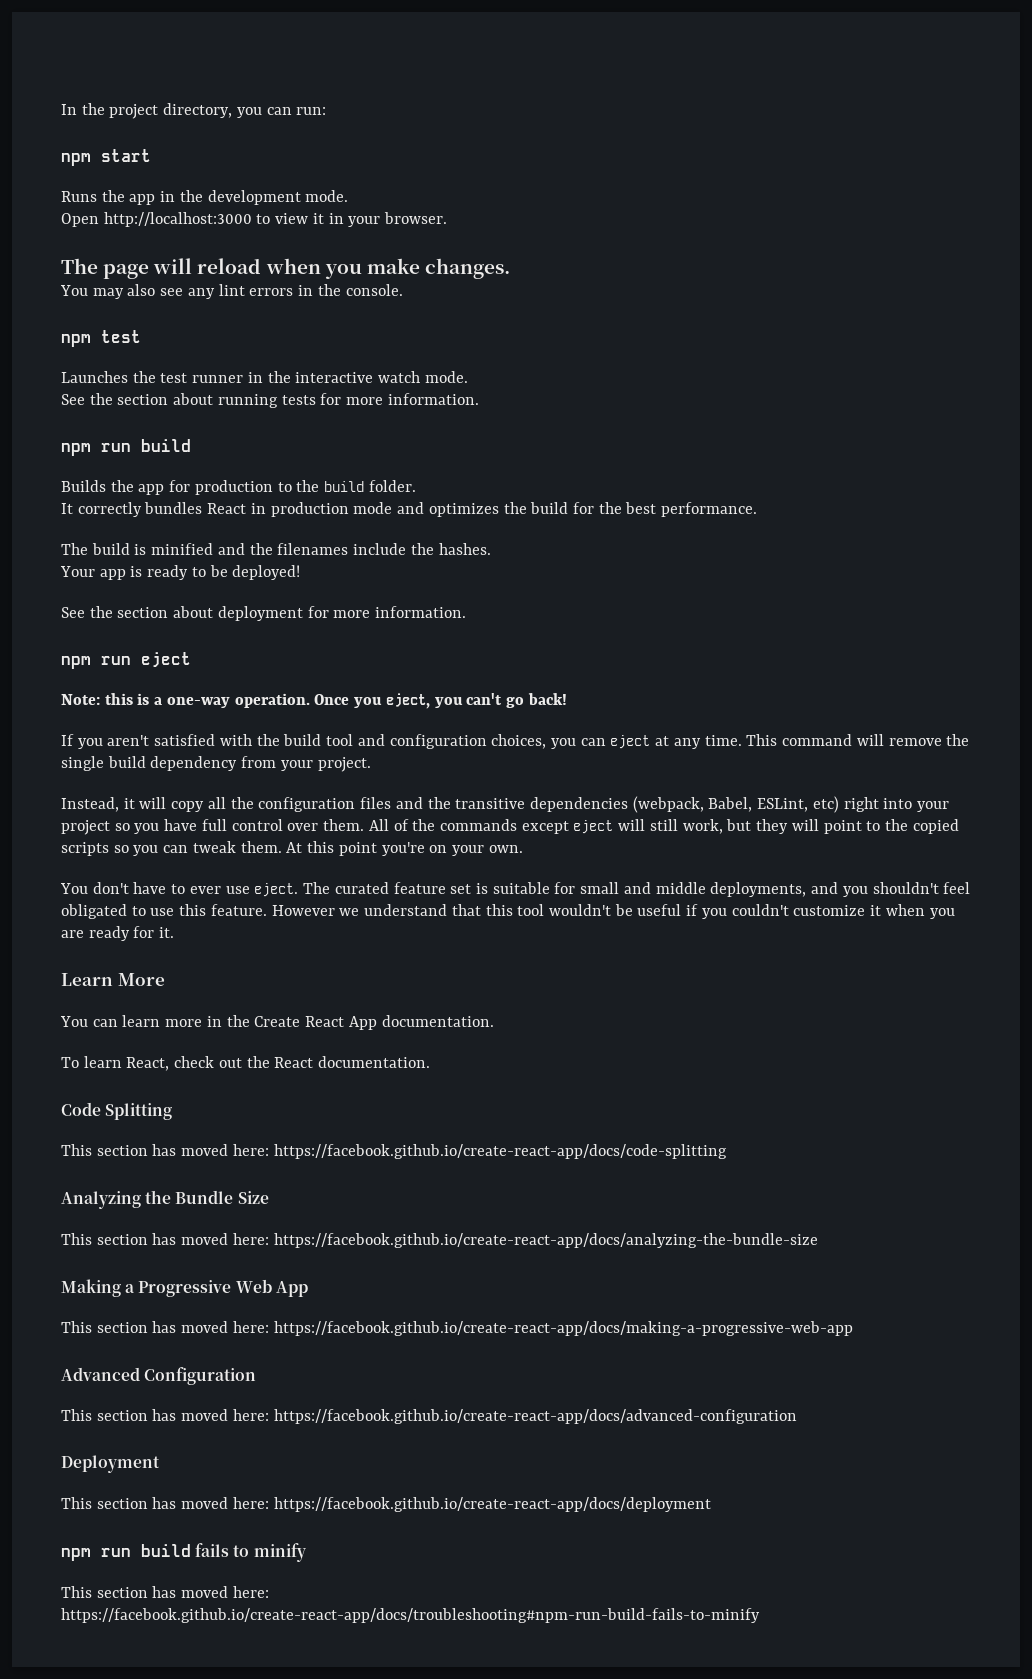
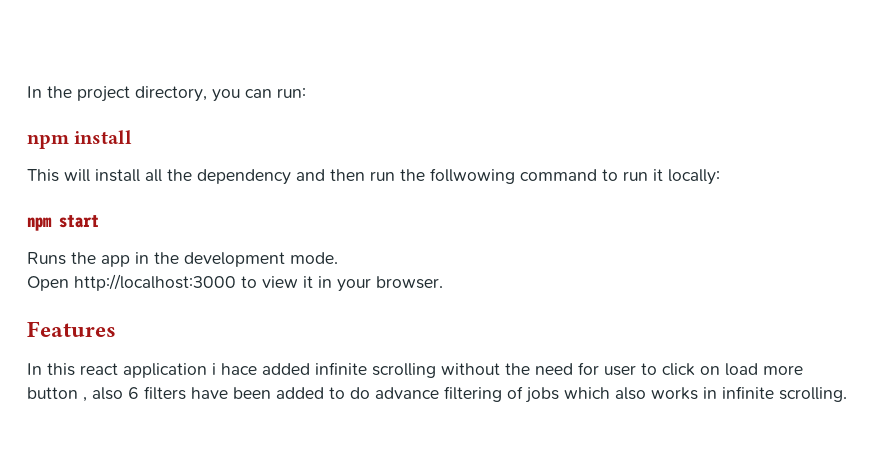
+ npm install
+ This will install all the dependency and then run the follwowing command to run it locally:
- The page will reload when you make changes.
- You may also see any lint errors in the console.
- npm test
- Launches the test runner in the interactive watch mode.
- See the section about running tests for more information.
- npm run build
- Builds the app for production to the build folder.
- It correctly bundles React in production mode and optimizes the build for the best performance.
- The build is minified and the filenames include the hashes.
- Your app is ready to be deployed!
- See the section about deployment for more information.
- npm run eject
- Note: this is a one-way operation. Once you eject, you can't go back!
- If you aren't satisfied with the build tool and configuration choices, you can eject at any time. This command will remove the single build dependency from your project.
- Instead, it will copy all the configuration files and the transitive dependencies (webpack, Babel, ESLint, etc) right into your project so you have full control over them. All of the commands except eject will still work, but they will point to the copied scripts so you can tweak them. At this point you're on your own.
- You don't have to ever use eject. The curated feature set is suitable for small and middle deployments, and you shouldn't feel obligated to use this feature. However we understand that this tool wouldn't be useful if you couldn't customize it when you are ready for it.
- Learn More
- You can learn more in the Create React App documentation.
- To learn React, check out the React documentation.
- Code Splitting
- This section has moved here: https://facebook.github.io/create-react-app/docs/code-splitting
- Analyzing the Bundle Size
- This section has moved here: https://facebook.github.io/create-react-app/docs/analyzing-the-bundle-size
- Making a Progressive Web App
- This section has moved here: https://facebook.github.io/create-react-app/docs/making-a-progressive-web-app
- Advanced Configuration
- This section has moved here: https://facebook.github.io/create-react-app/docs/advanced-configuration
- Deployment
- This section has moved here: https://facebook.github.io/create-react-app/docs/deployment
- npm run build fails to minify
- This section has moved here: https://facebook.github.io/create-react-app/docs/troubleshooting#npm-run-build-fails-to-minify
+ Features
+ In this react application i hace added infinite scrolling without the need for user to click on load more button , also 6 filters have been added to do advance filtering of jobs which also works in infinite scrolling.

